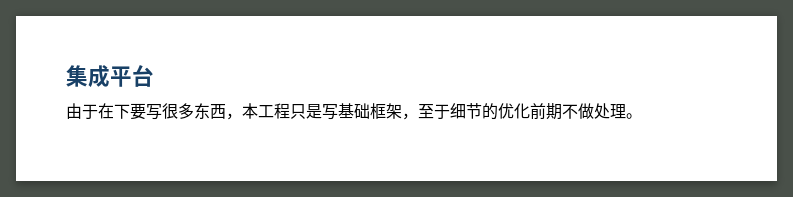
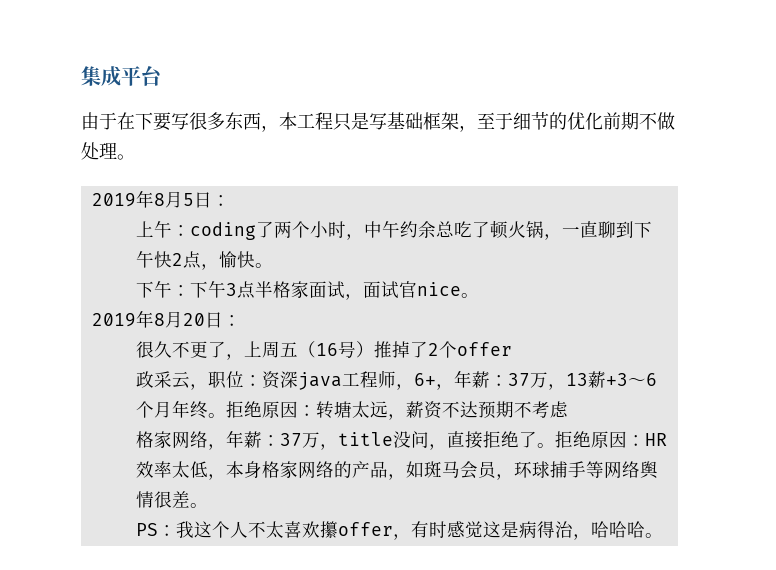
+ 2019年8月5日：
+ 上午：coding了两个小时，中午约余总吃了顿火锅，一直聊到下午快2点，愉快。
+ 下午：下午3点半格家面试，面试官nice。
+ 2019年8月20日：
+ 很久不更了，上周五（16号）推掉了2个offer
+ 政采云，职位：资深java工程师，6+，年薪：37万，13薪+3～6个月年终。拒绝原因：转塘太远，薪资不达预期不考虑
+ 格家网络，年薪：37万，title没问，直接拒绝了。拒绝原因：HR效率太低，本身格家网络的产品，如斑马会员，环球捕手等网络舆情很差。
+ PS：我这个人不太喜欢攥offer，有时感觉这是病得治，哈哈哈。

